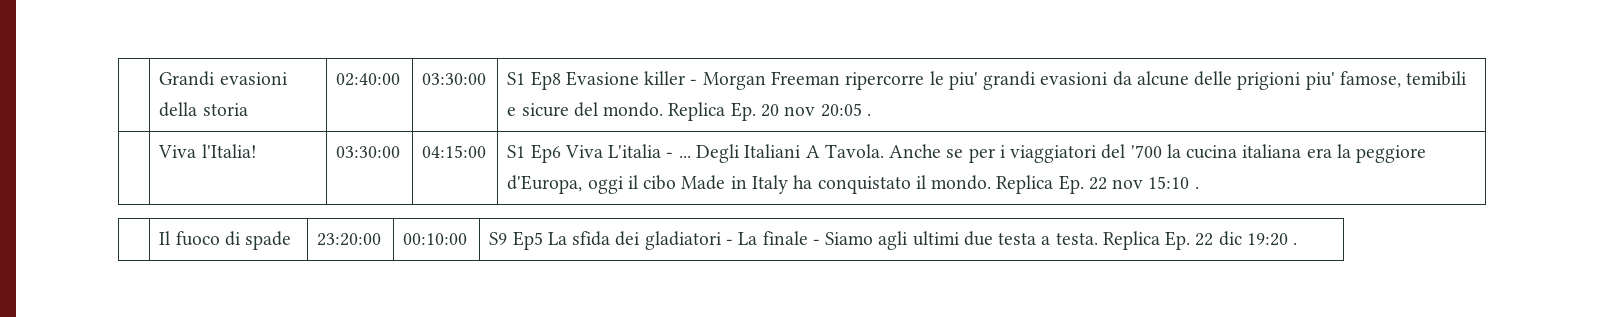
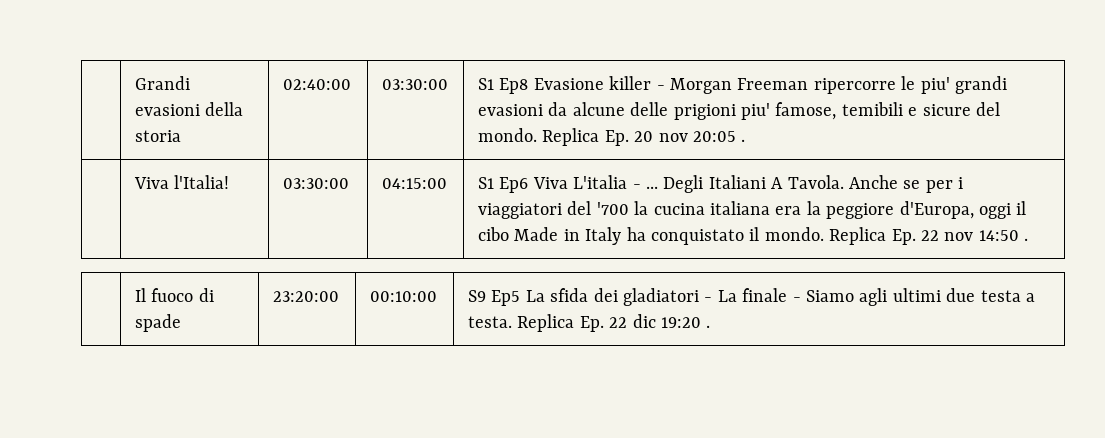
- Replica Ep. 22 nov 15:10 .
+ Replica Ep. 22 nov 14:50 .

